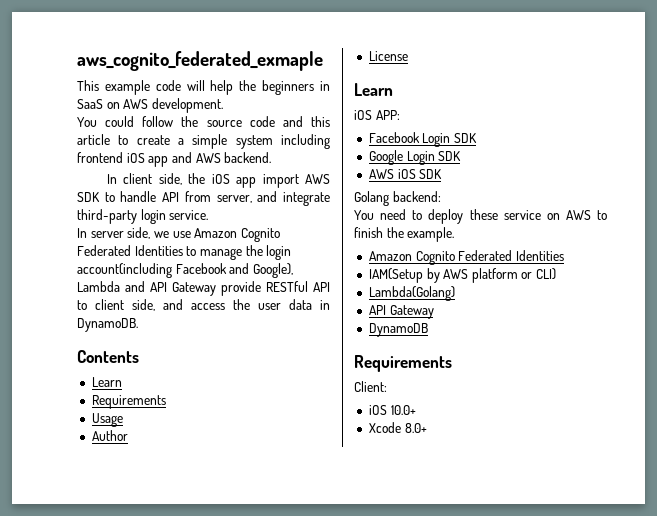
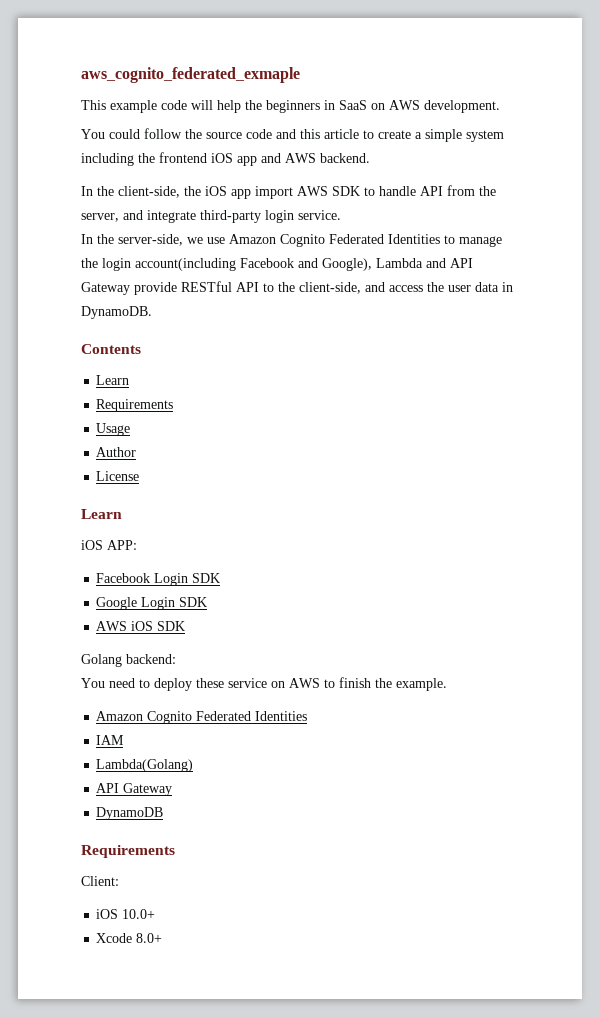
- You could follow the source code and this article to create a simple system including frontend iOS app and AWS backend.
+ You could follow the source code and this article to create a simple system including the frontend iOS app and AWS backend.
- In client side, the iOS app import AWS SDK to handle API from server, and integrate third-party login service.
+ In the client-side, the iOS app import AWS SDK to handle API from the server, and integrate third-party login service.
- In server side, we use Amazon Cognito Federated Identities to manage the login account(including Facebook and Google), Lambda and API Gateway provide RESTful API to client side, and access the user data in DynamoDB.
+ In the server-side, we use Amazon Cognito Federated Identities to manage the login account(including Facebook and Google), Lambda and API Gateway provide RESTful API to the client-side, and access the user data in DynamoDB.
- IAM(Setup by AWS platform or CLI)
+ IAM

